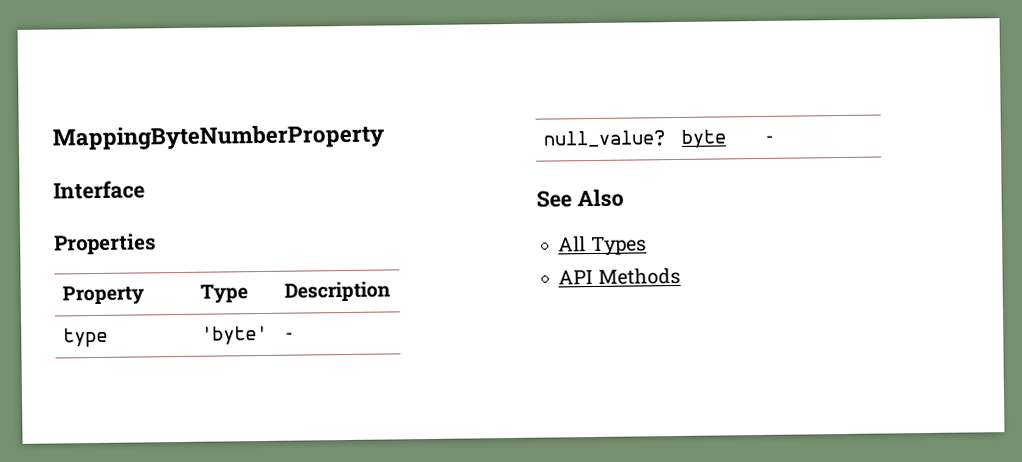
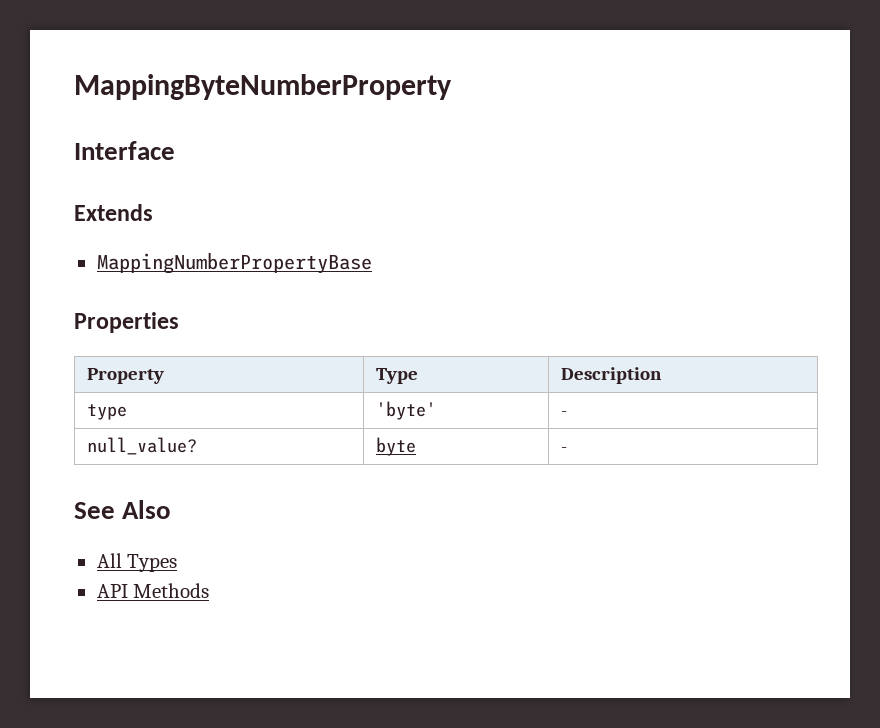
+ Extends
+ MappingNumberPropertyBase

